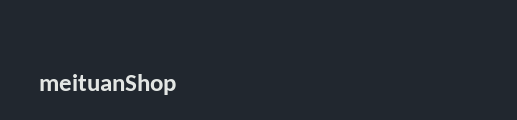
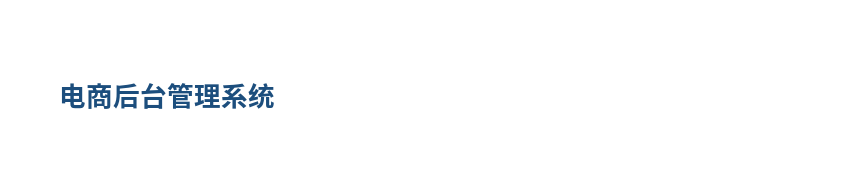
- meituanShop
+ 电商后台管理系统

